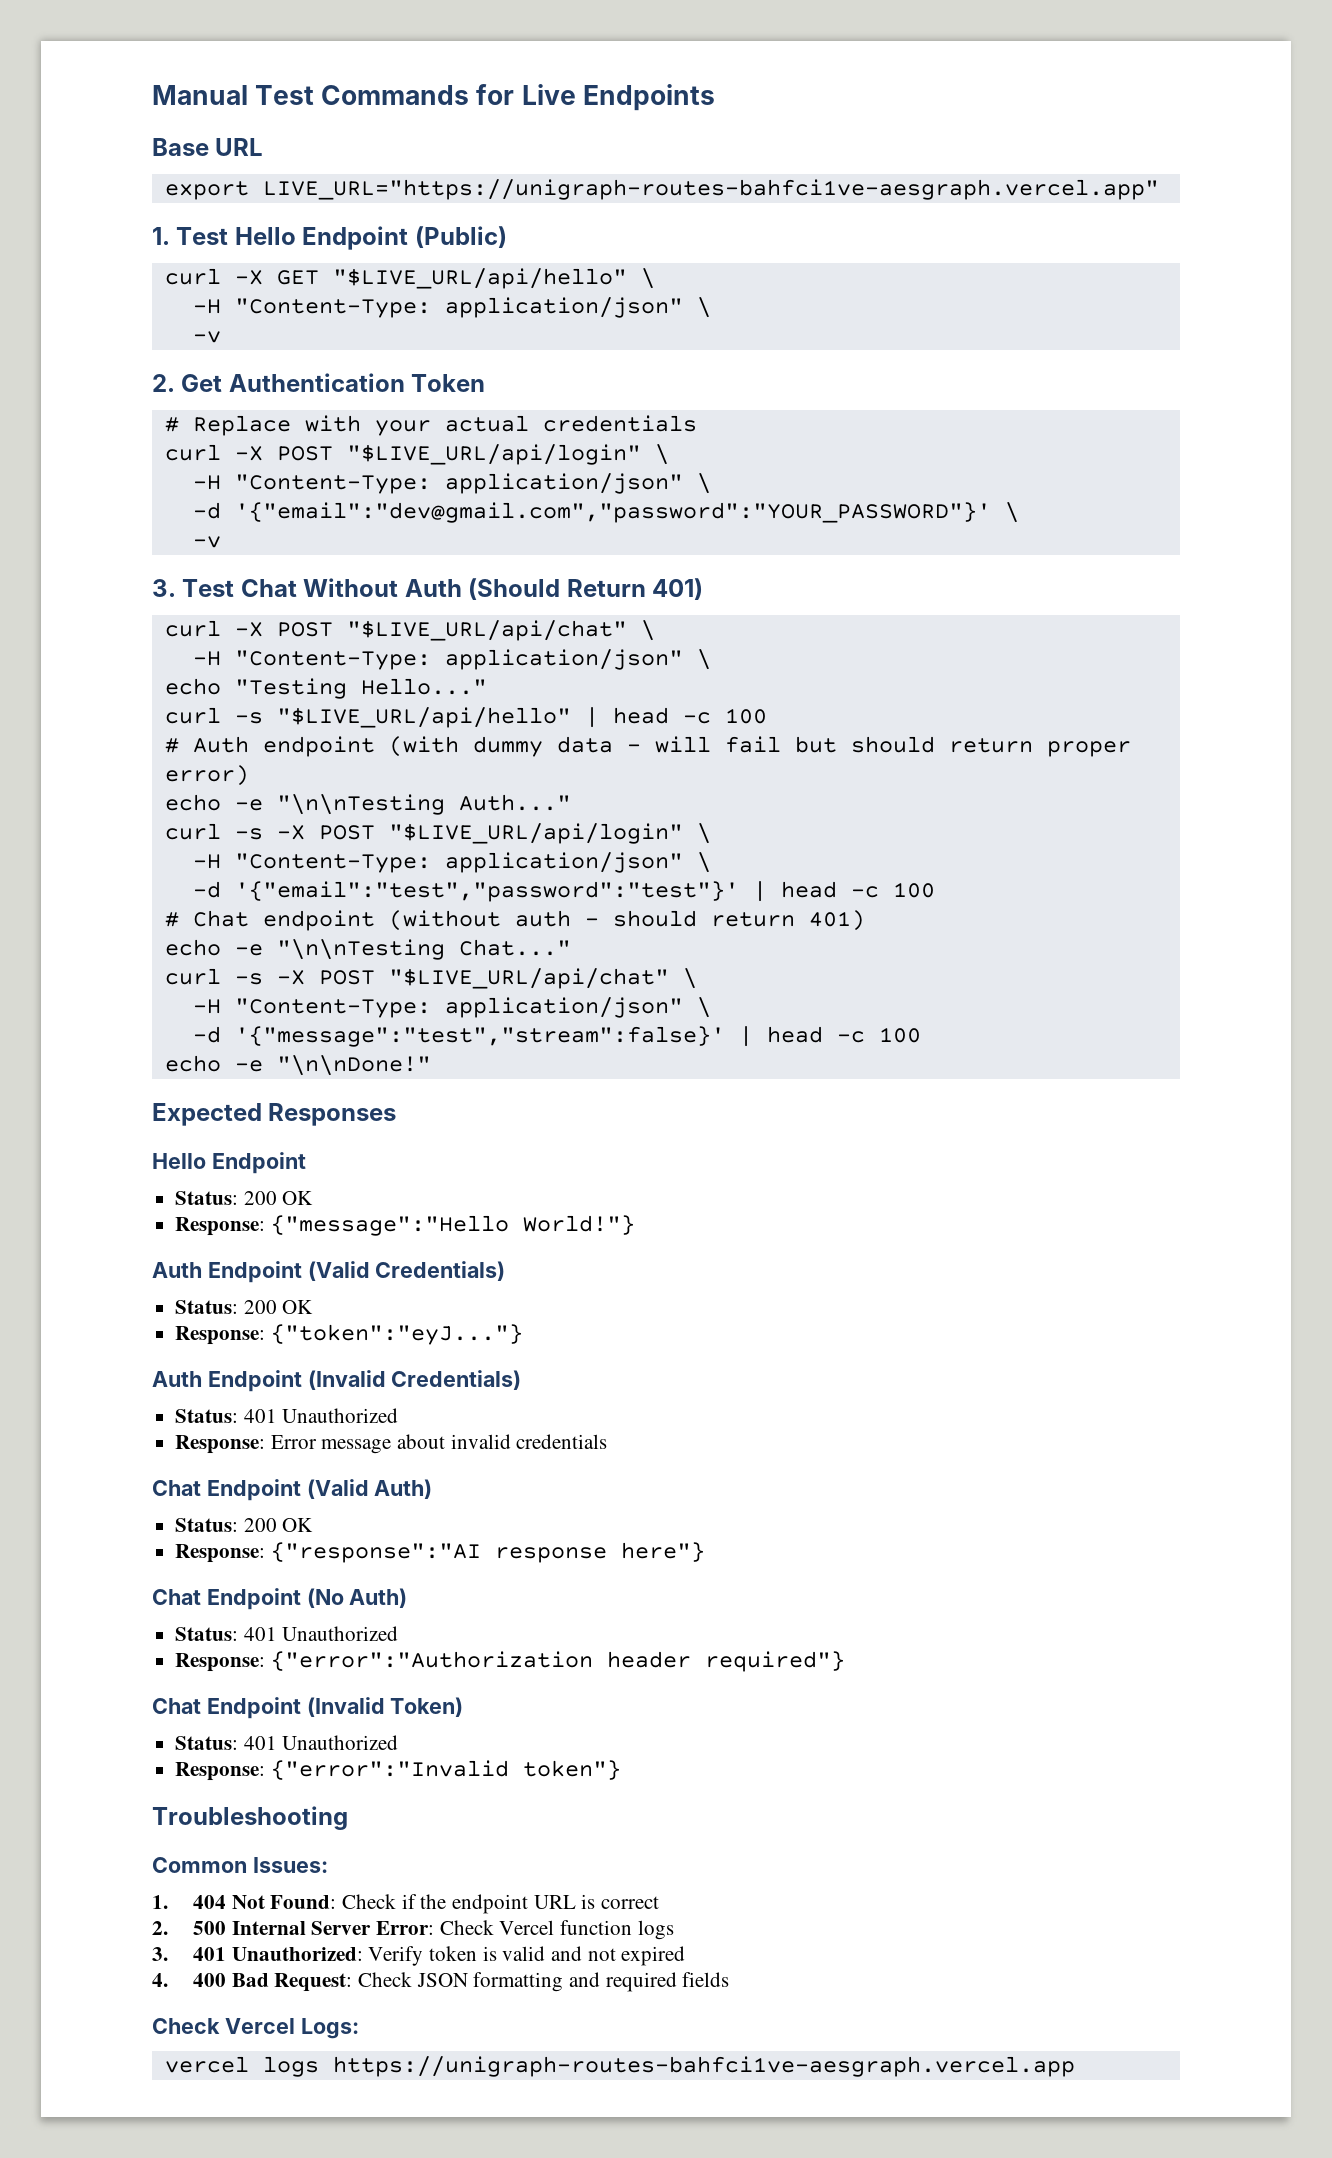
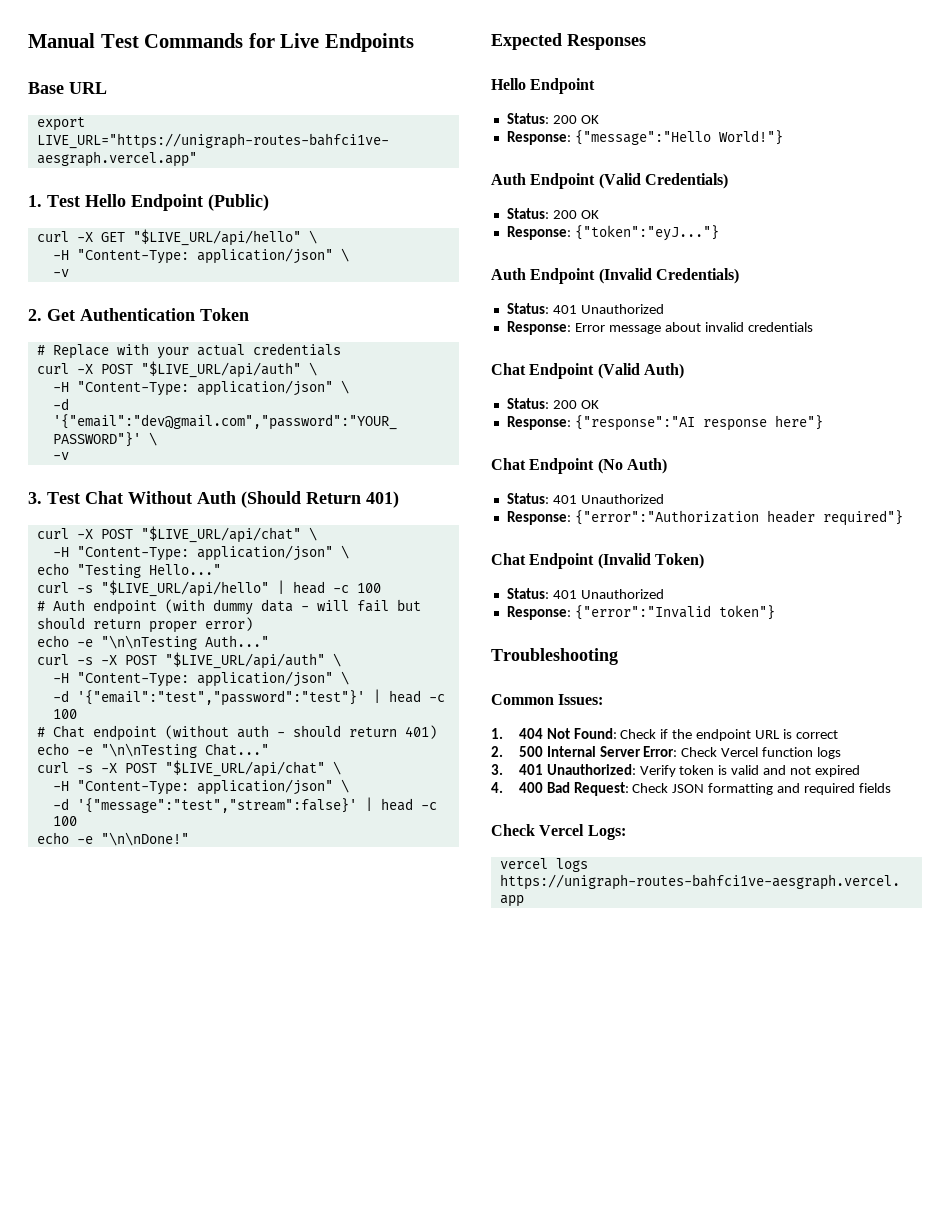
- curl -X POST "$LIVE_URL/api/login" \
+ curl -X POST "$LIVE_URL/api/auth" \
- curl -s -X POST "$LIVE_URL/api/login" \
+ curl -s -X POST "$LIVE_URL/api/auth" \

